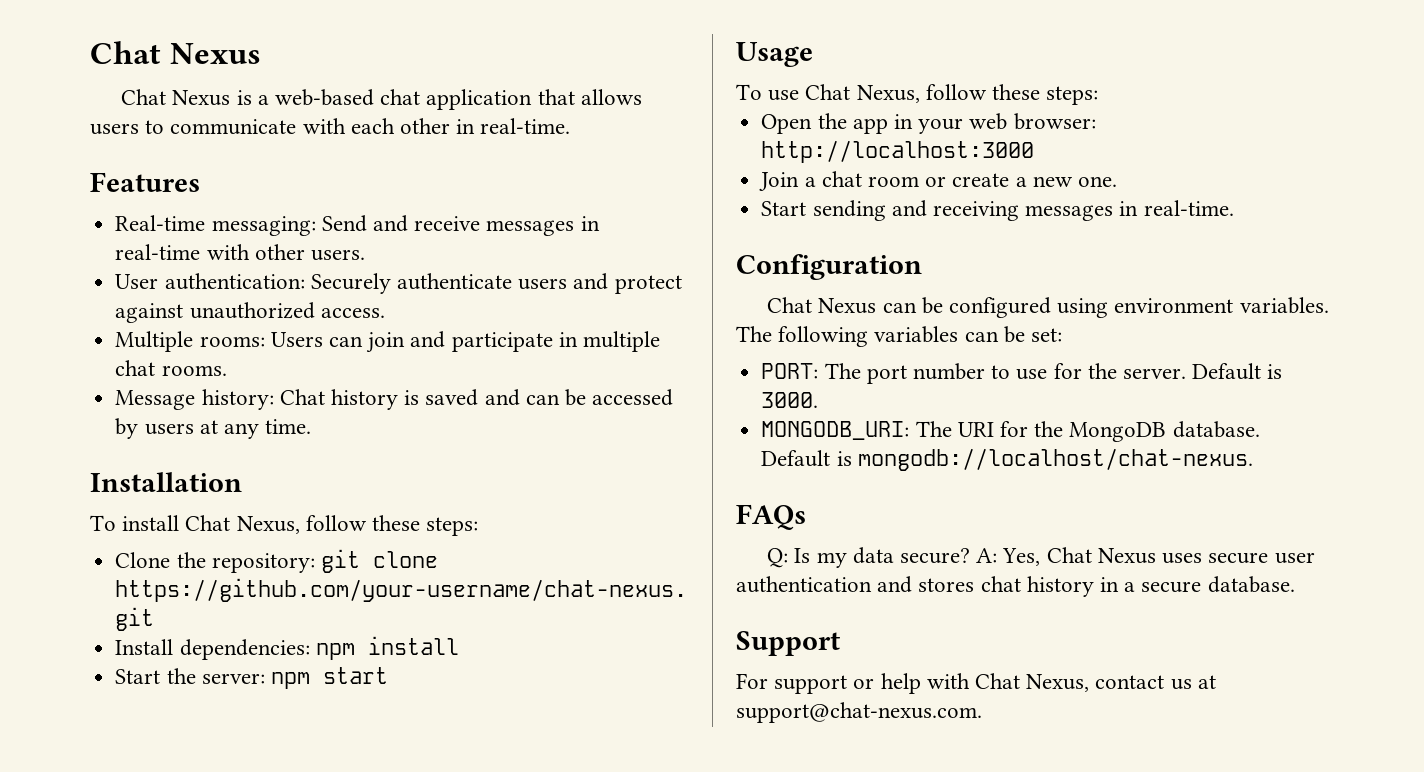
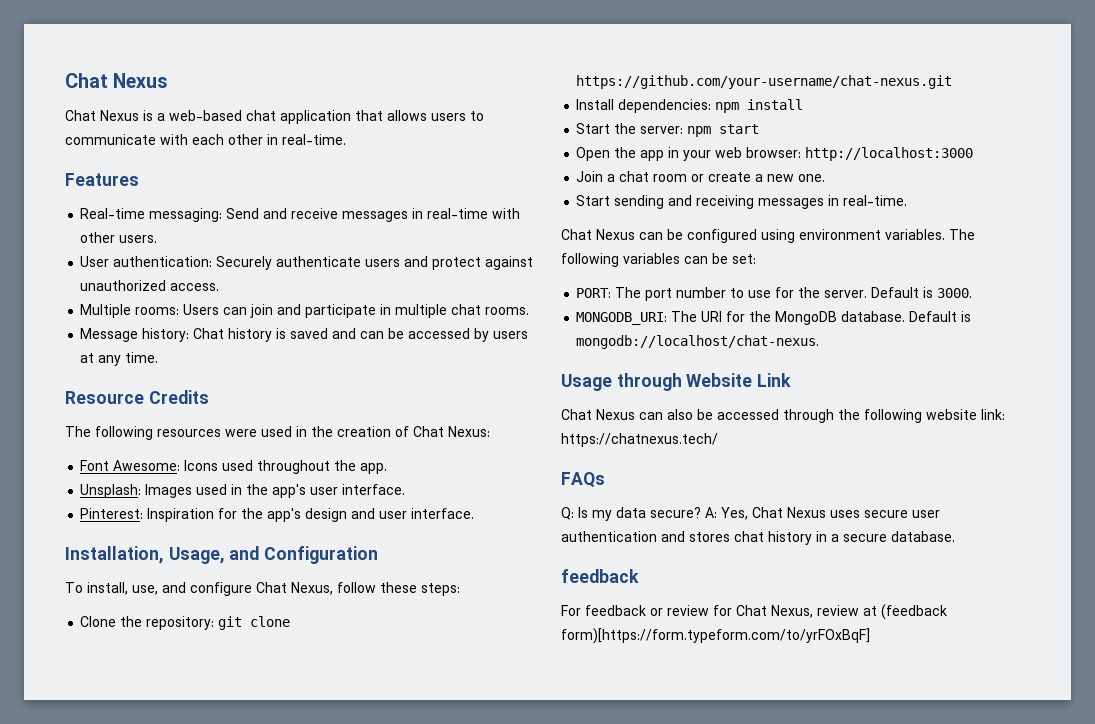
- Installation
- To install Chat Nexus, follow these steps:
+ Resource Credits
+ The following resources were used in the creation of Chat Nexus:
+ Font Awesome: Icons used throughout the app.
+ Unsplash: Images used in the app's user interface.
+ Pinterest: Inspiration for the app's design and user interface.
+ Installation, Usage, and Configuration
+ To install, use, and configure Chat Nexus, follow these steps:
- Usage
- To use Chat Nexus, follow these steps:
- Configuration
+ Usage through Website Link
+ Chat Nexus can also be accessed through the following website link: https://chatnexus.tech/
  A: Yes, Chat Nexus uses secure user authentication and stores chat history in a secure database.
- Support
+ feedback
- For support or help with Chat Nexus, contact us at support@chat-nexus.com.
+ For feedback or review for Chat Nexus, review at (feedback form)[https://form.typeform.com/to/yrFOxBqF]

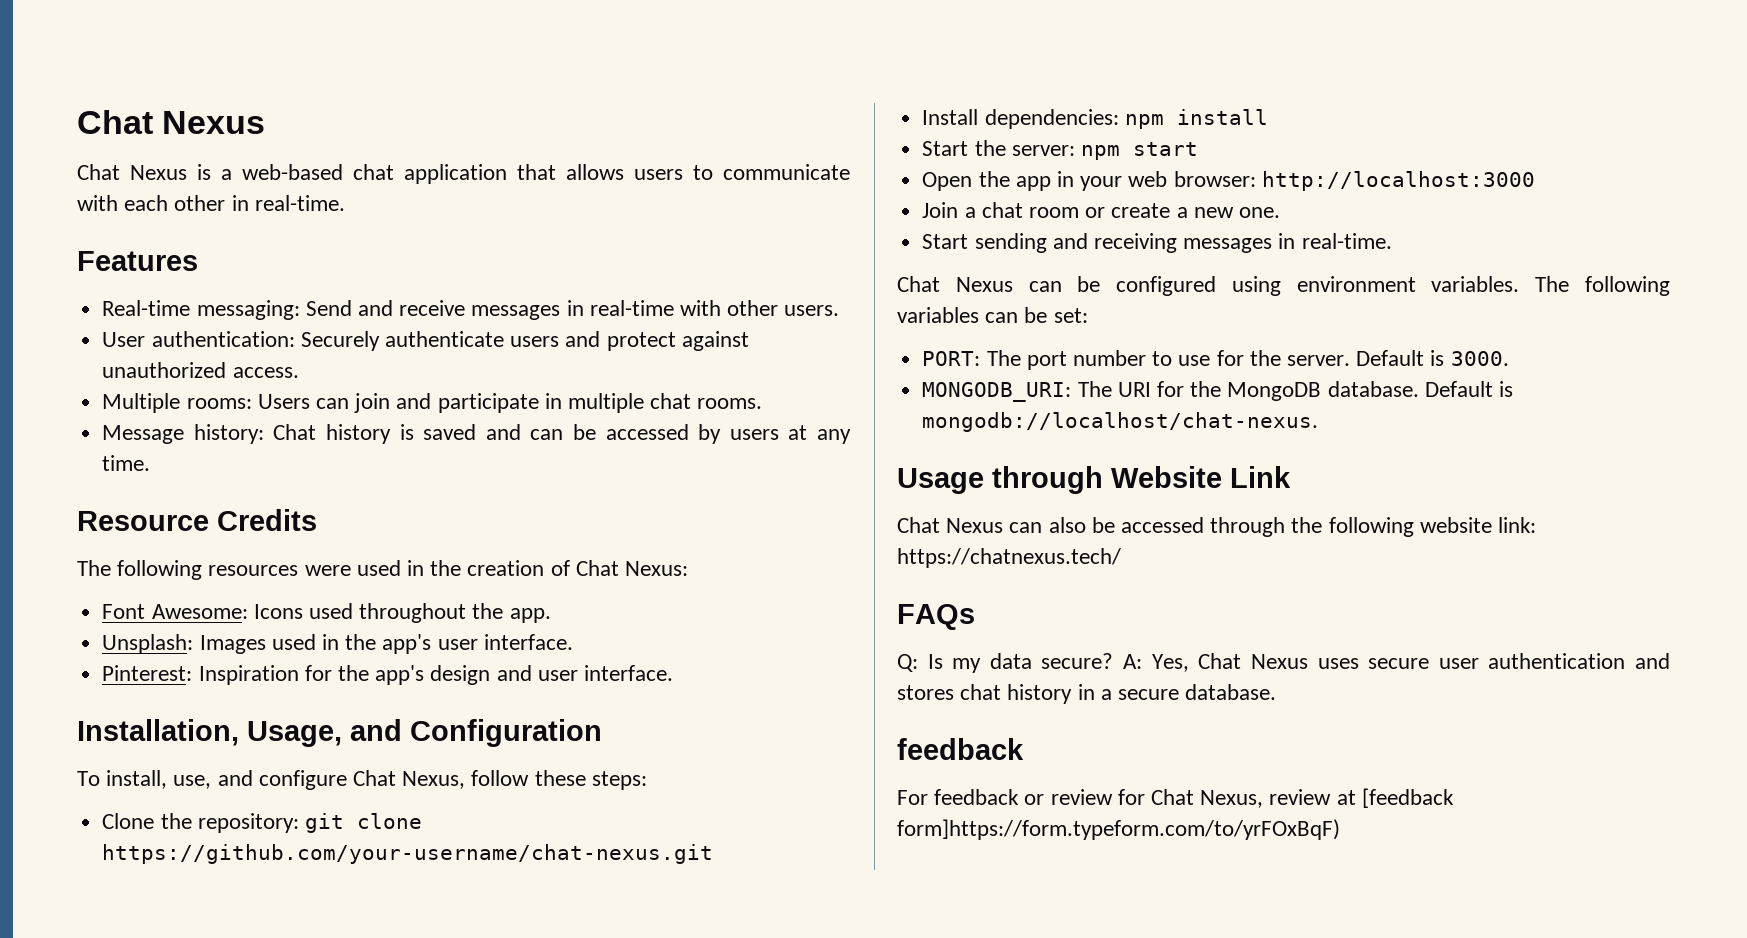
- For feedback or review for Chat Nexus, review at (feedback form)[https://form.typeform.com/to/yrFOxBqF]
+ For feedback or review for Chat Nexus, review at [feedback form]https://form.typeform.com/to/yrFOxBqF)

